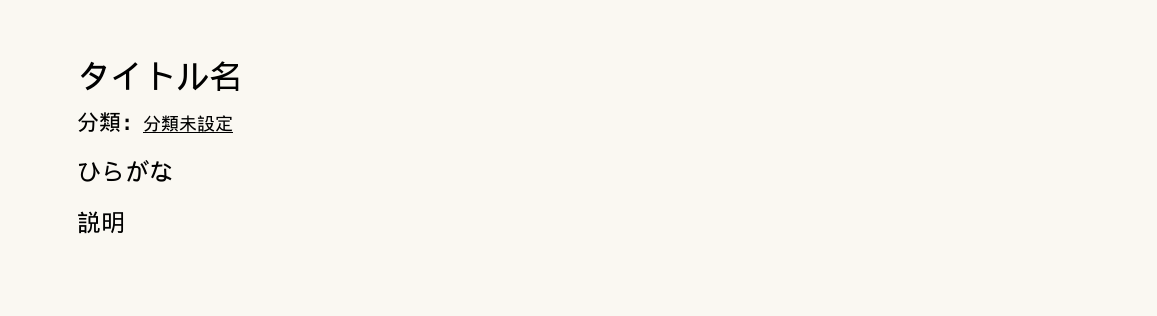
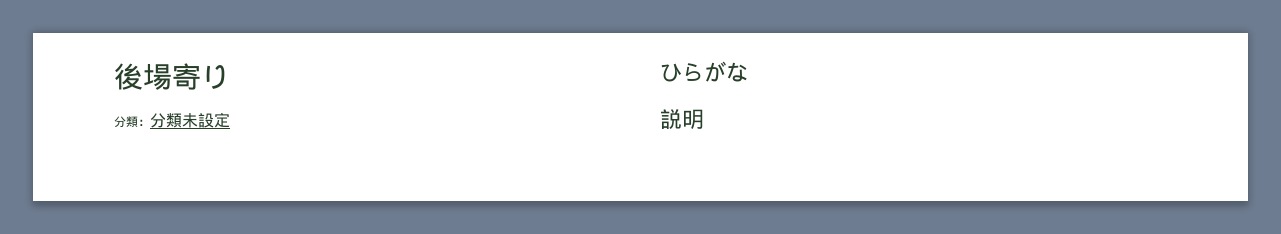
- タイトル名
+ 後場寄り

